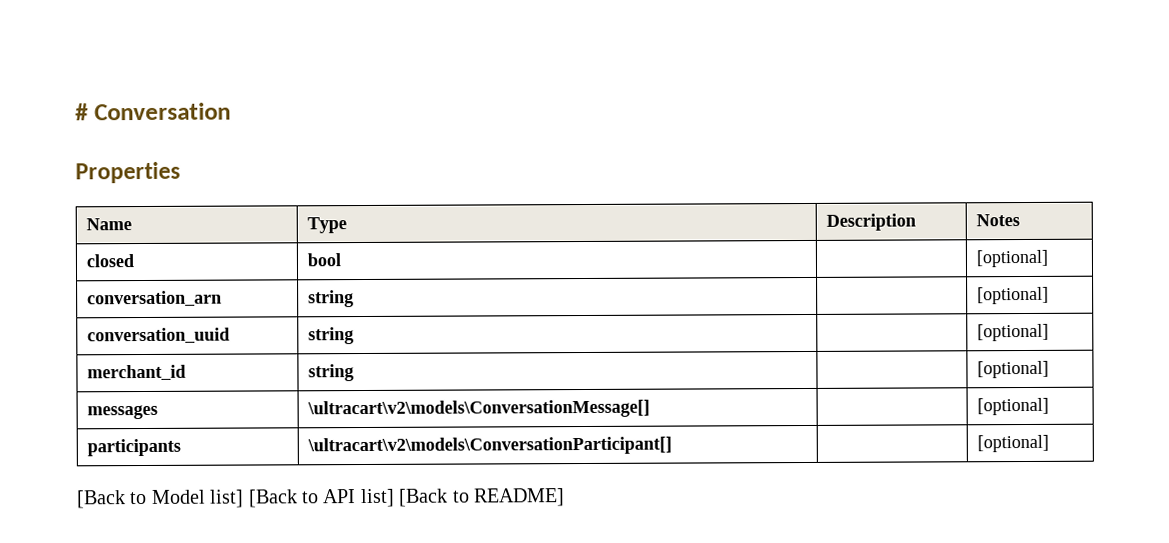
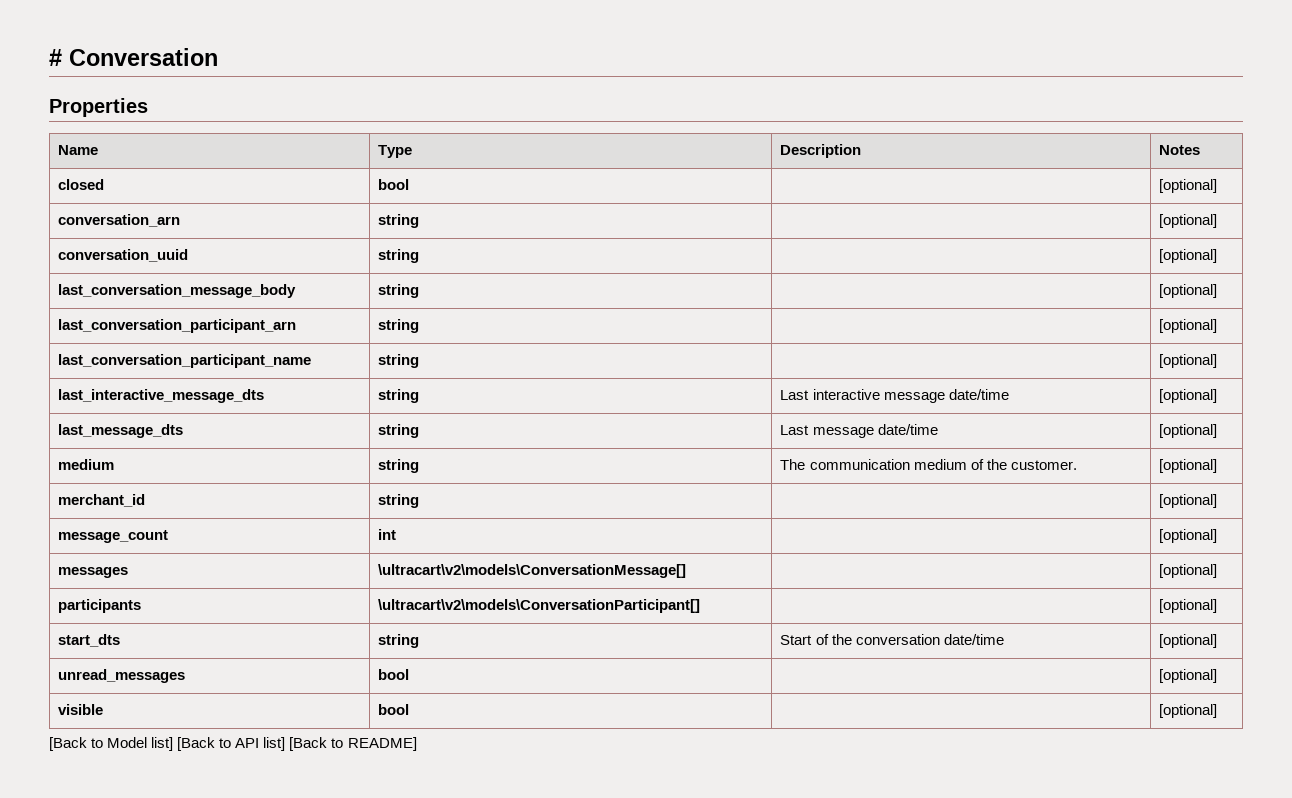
+ last_conversation_message_body | string | | [optional]
+ last_conversation_participant_arn | string | | [optional]
+ last_conversation_participant_name | string | | [optional]
+ last_interactive_message_dts | string | Last interactive message date/time | [optional]
+ last_message_dts | string | Last message date/time | [optional]
+ medium | string | The communication medium of the customer. | [optional]
+ message_count | int | | [optional]
+ start_dts | string | Start of the conversation date/time | [optional]
+ unread_messages | bool | | [optional]
+ visible | bool | | [optional]

